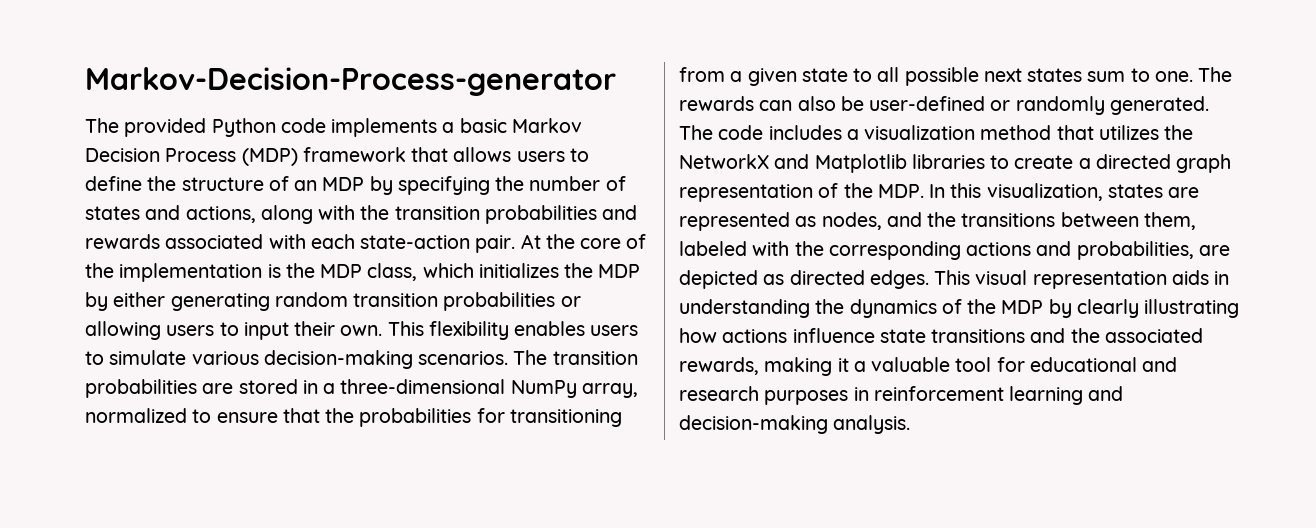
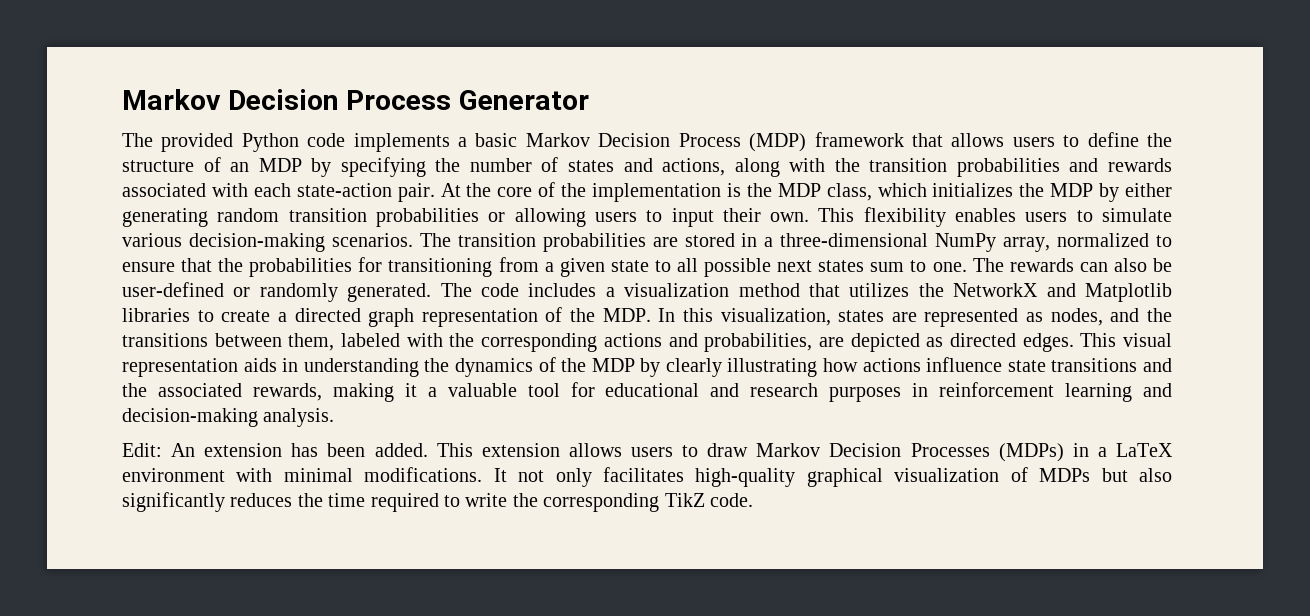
- Markov-Decision-Process-generator
+ Markov Decision Process Generator
+ Edit: An extension has been added. This extension allows users to draw Markov Decision Processes (MDPs) in a LaTeX environment with minimal modifications. It not only facilitates high-quality graphical visualization of MDPs but also significantly reduces the time required to write the corresponding TikZ code.

